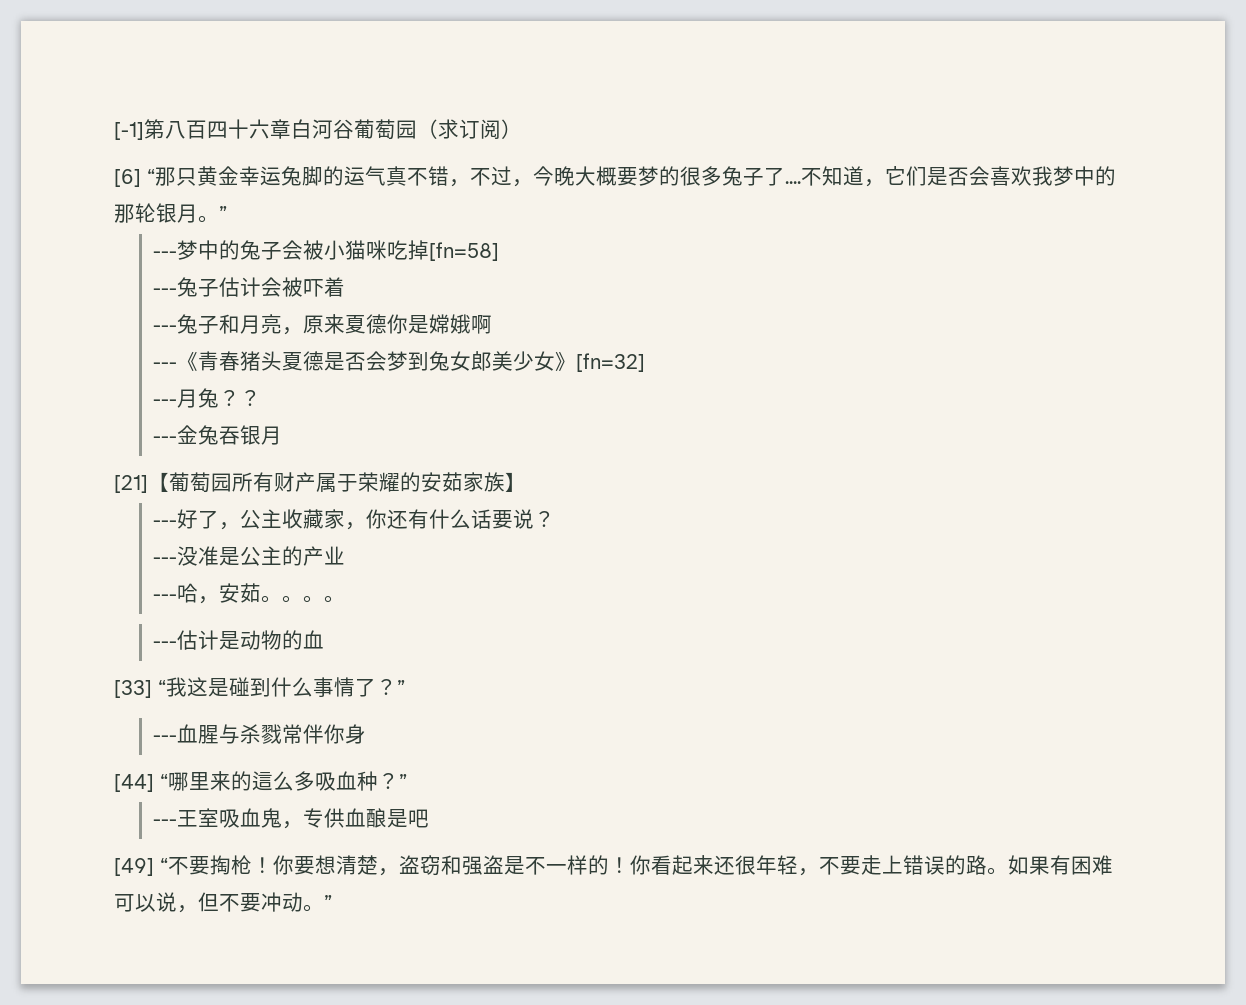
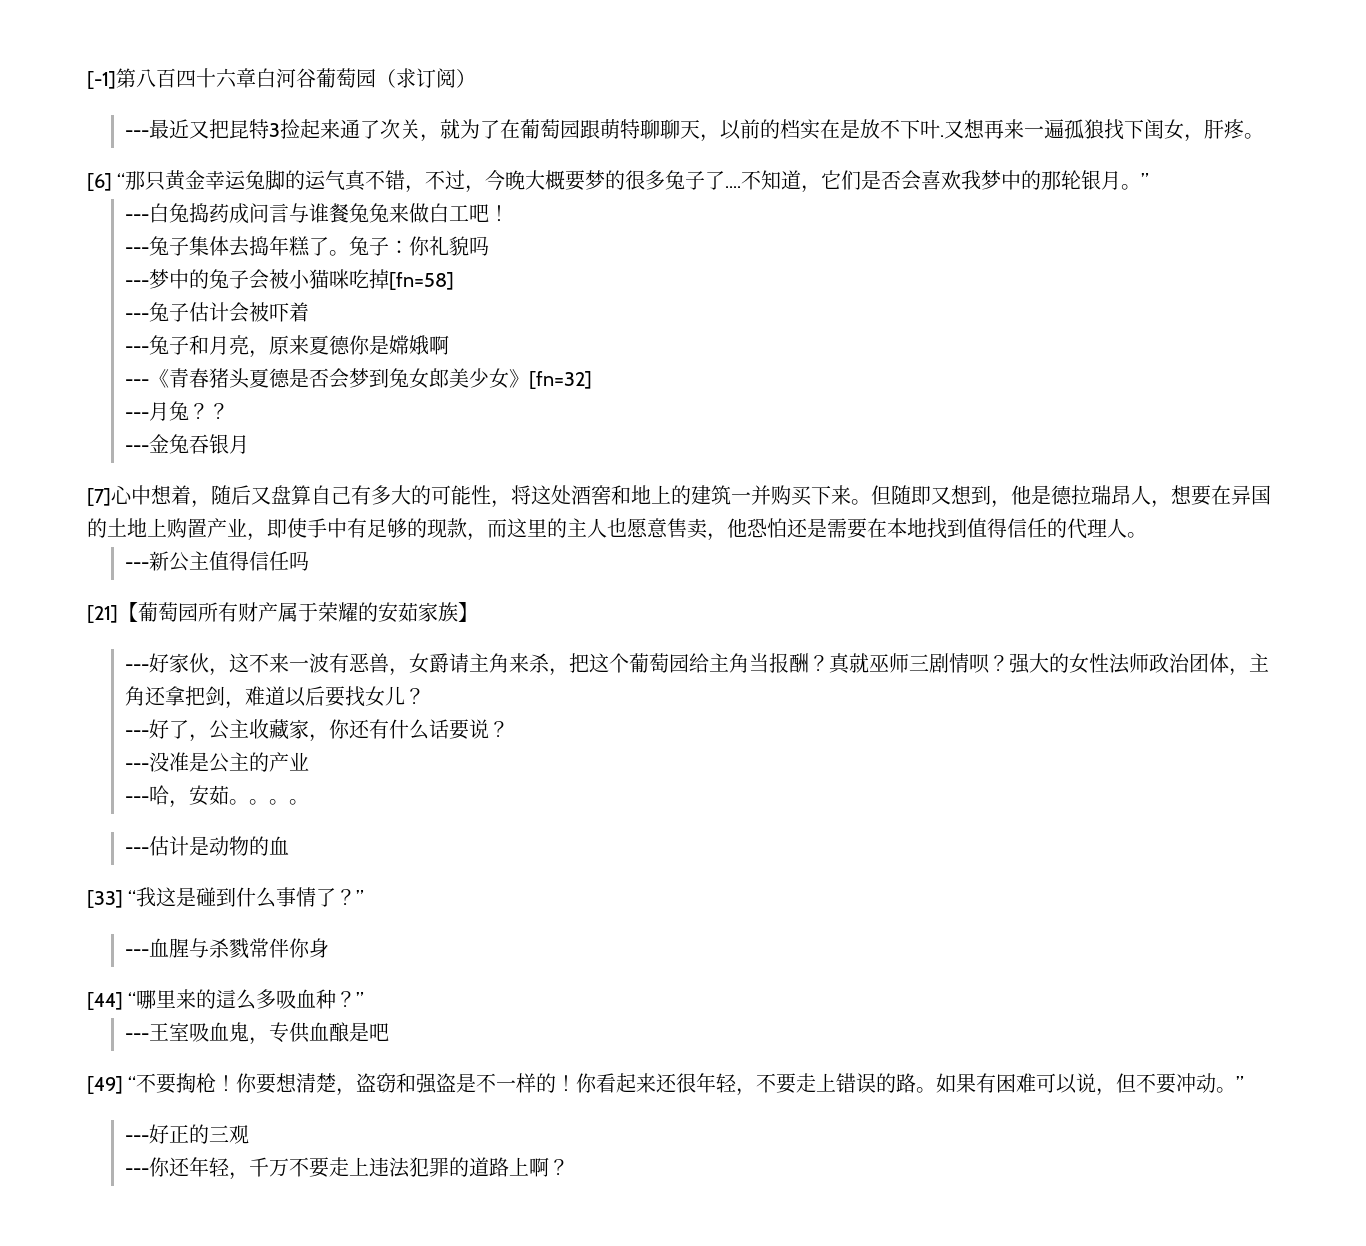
+ ---最近又把昆特3捡起来通了次关，就为了在葡萄园跟萌特聊聊天，以前的档实在是放不下叶.又想再来一遍孤狼找下闺女，肝疼。
+ ---白兔捣药成问言与谁餐兔兔来做白工吧！
+ ---兔子集体去捣年糕了。兔子：你礼貌吗
+ [7]心中想着，随后又盘算自己有多大的可能性，将这处酒窖和地上的建筑一并购买下来。但随即又想到，他是德拉瑞昂人，想要在异国的土地上购置产业，即使手中有足够的现款，而这里的主人也愿意售卖，他恐怕还是需要在本地找到值得信任的代理人。
+ ---新公主值得信任吗
+ ---好家伙，这不来一波有恶兽，女爵请主角来杀，把这个葡萄园给主角当报酬？真就巫师三剧情呗？强大的女性法师政治团体，主角还拿把剑，难道以后要找女儿？
+ ---好正的三观
+ ---你还年轻，千万不要走上违法犯罪的道路上啊？

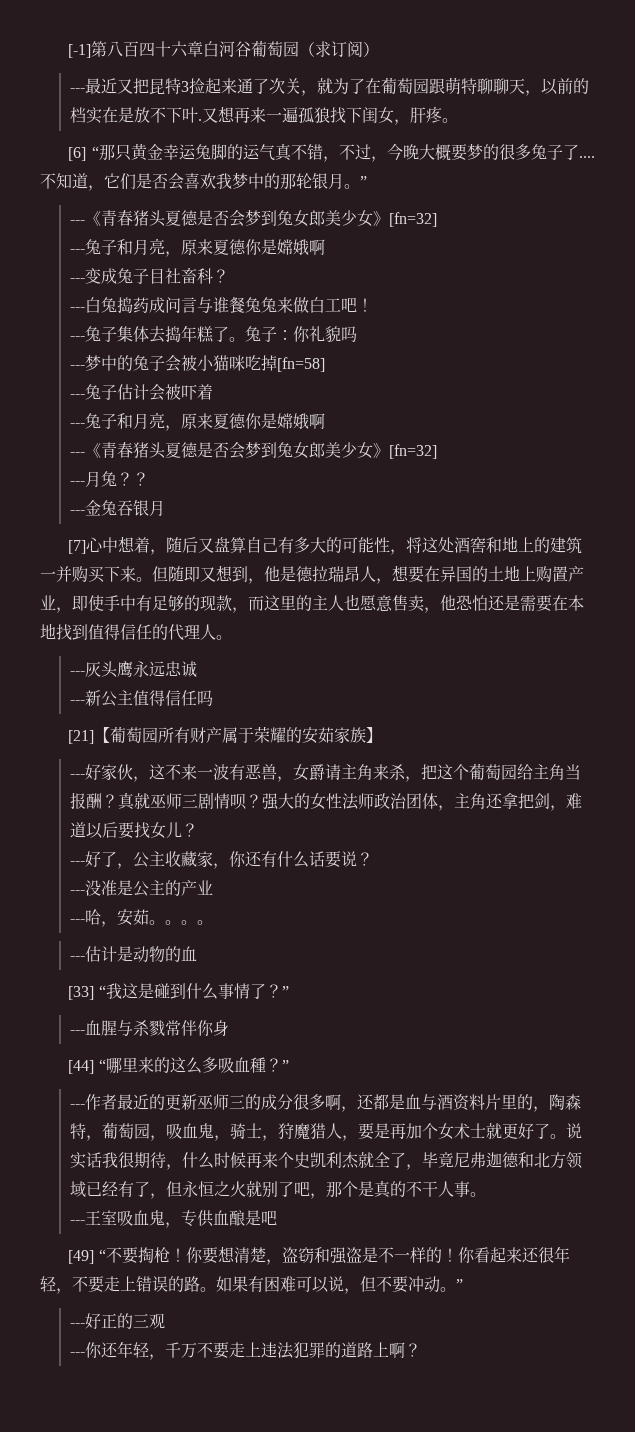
  不知道，它们是否会喜欢我梦中的那轮银月。”
+ ---《青春猪头夏德是否会梦到兔女郎美少女》[fn=32]
+ ---兔子和月亮，原来夏德你是嫦娥啊
+ ---变成兔子目社畜科？
+ ---灰头鹰永远忠诚
- [44] “哪里来的這么多吸血种？”
+ [44] “哪里来的这么多吸血種？”
+ ---作者最近的更新巫师三的成分很多啊，还都是血与酒资料片里的，陶森特，葡萄园，吸血鬼，骑士，狩魔猎人，要是再加个女术士就更好了。说实话我很期待，什么时候再来个史凯利杰就全了，毕竟尼弗迦德和北方领域已经有了，但永恒之火就别了吧，那个是真的不干人事。

